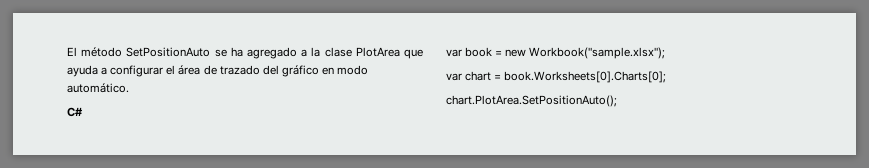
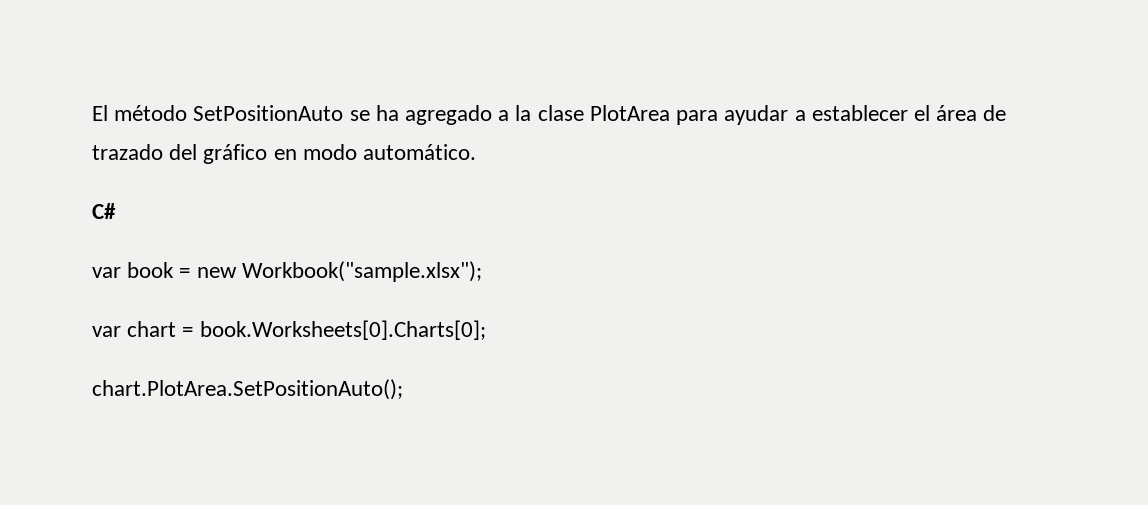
- El método SetPositionAuto se ha agregado a la clase PlotArea que ayuda a configurar el área de trazado del gráfico en modo automático.
+ El método SetPositionAuto se ha agregado a la clase PlotArea para ayudar a establecer el área de trazado del gráfico en modo automático.

